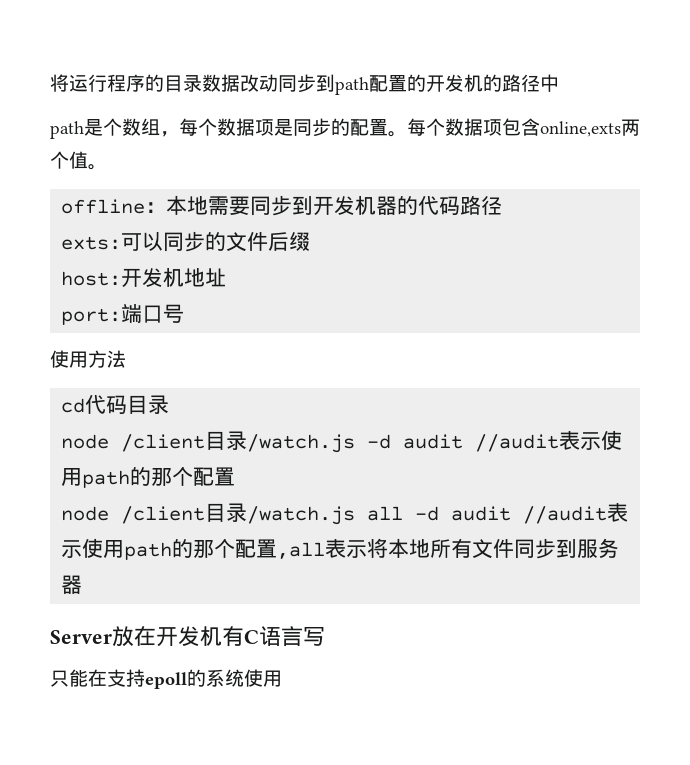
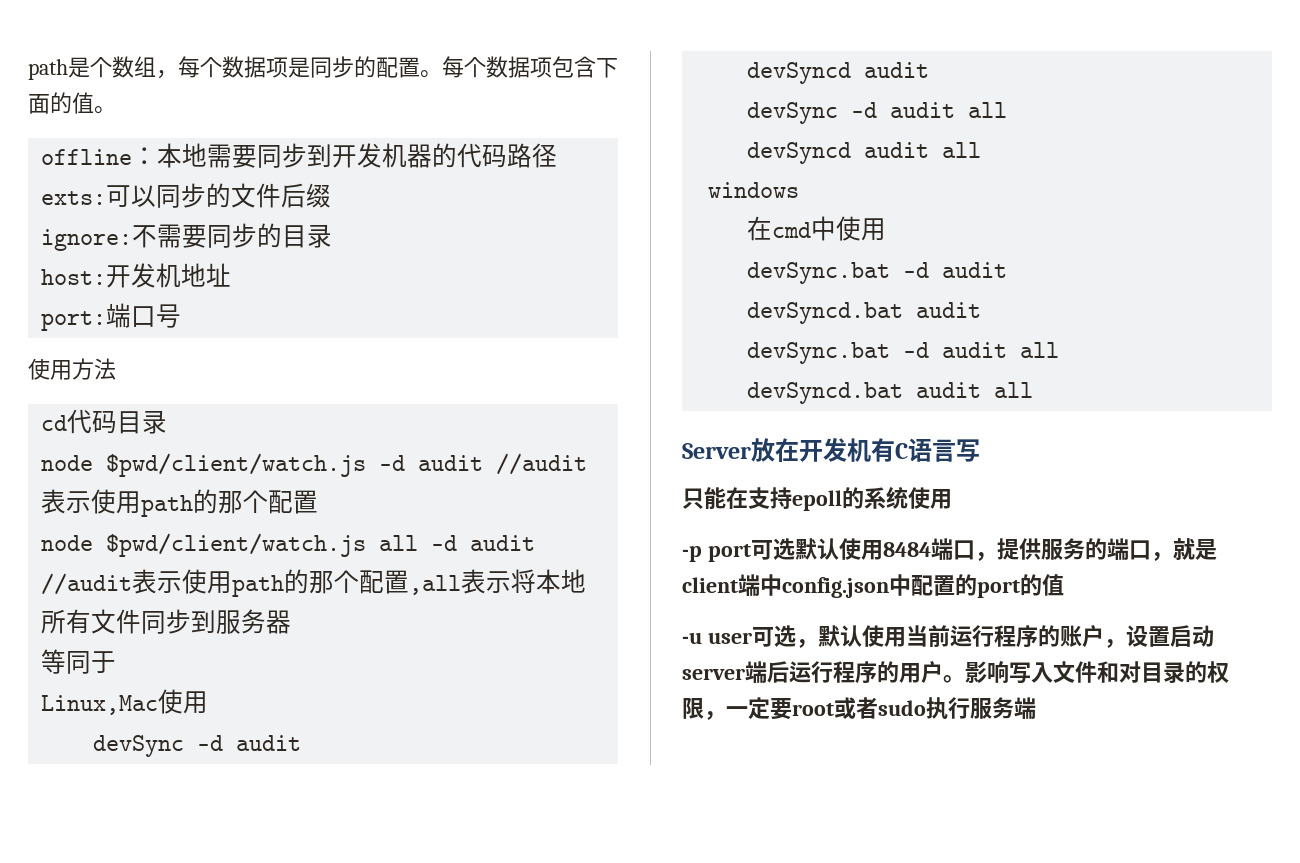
- 将运行程序的目录数据改动同步到path配置的开发机的路径中
- 每个数据项包含online,exts两个值。
+ 每个数据项包含下面的值。
+ ignore:不需要同步的目录
- node /client目录/watch.js -d audit //audit表示使用path的那个配置
+ node $pwd/client/watch.js -d audit //audit表示使用path的那个配置
- node /client目录/watch.js all -d audit //audit表示使用path的那个配置,all表示将本地所有文件同步到服务器
+ node $pwd/client/watch.js all -d audit //audit表示使用path的那个配置,all表示将本地所有文件同步到服务器
+ 等同于
+ Linux,Mac使用
+ devSync -d audit
+ devSyncd audit
+ devSync -d audit all
+ devSyncd audit all
+ windows
+ 在cmd中使用
+ devSync.bat -d audit
+ devSyncd.bat audit
+ devSync.bat -d audit all
+ devSyncd.bat audit all
+ -p port可选默认使用8484端口，提供服务的端口，就是client端中config.json中配置的port的值
+ -u user可选，默认使用当前运行程序的账户，设置启动server端后运行程序的用户。影响写入文件和对目录的权限，一定要root或者sudo执行服务端

